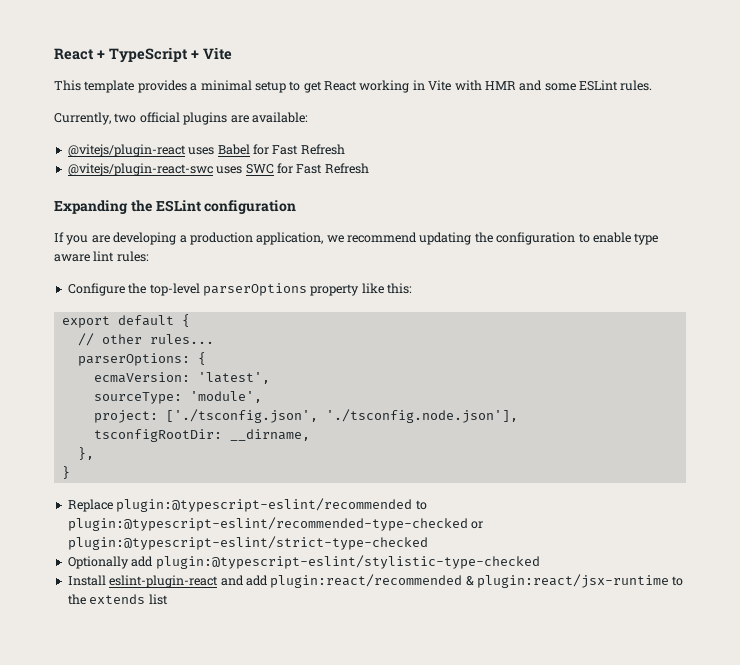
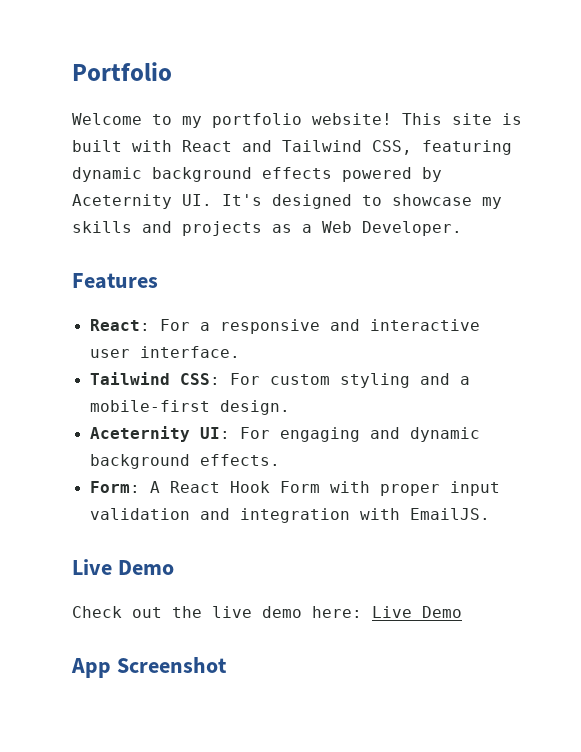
- React + TypeScript + Vite
- This template provides a minimal setup to get React working in Vite with HMR and some ESLint rules.
- Currently, two official plugins are available:
- @vitejs/plugin-react uses Babel for Fast Refresh
- @vitejs/plugin-react-swc uses SWC for Fast Refresh
- Expanding the ESLint configuration
- If you are developing a production application, we recommend updating the configuration to enable type aware lint rules:
- Configure the top-level parserOptions property like this:
- export default {
- // other rules...
- parserOptions: {
- ecmaVersion: 'latest',
- sourceType: 'module',
- project: ['./tsconfig.json', './tsconfig.node.json'],
- tsconfigRootDir: __dirname,
- },
- }
- Replace plugin:@typescript-eslint/recommended to plugin:@typescript-eslint/recommended-type-checked or plugin:@typescript-eslint/strict-type-checked
- Optionally add plugin:@typescript-eslint/stylistic-type-checked
- Install eslint-plugin-react and add plugin:react/recommended & plugin:react/jsx-runtime to the extends list
+ Portfolio
+ Welcome to my portfolio website! This site is built with React and Tailwind CSS, featuring dynamic background effects powered by Aceternity UI. It's designed to showcase my skills and projects as a Web Developer.
+ Features
+ React: For a responsive and interactive user interface.
+ Tailwind CSS: For custom styling and a mobile-first design.
+ Aceternity UI: For engaging and dynamic background effects.
+ Form: A React Hook Form with proper input validation and integration with EmailJS.
+ Live Demo
+ Check out the live demo here: Live Demo
+ App Screenshot

